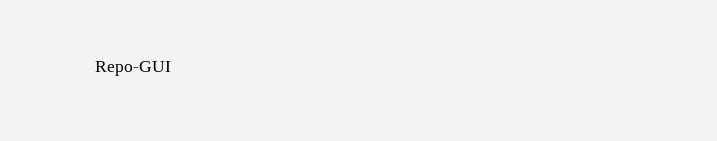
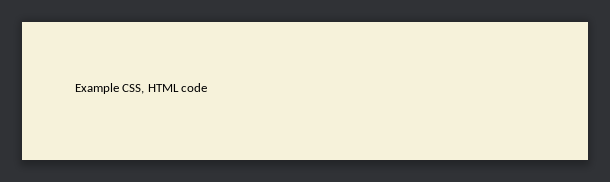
- Repo-GUI
+ Example CSS, HTML code

